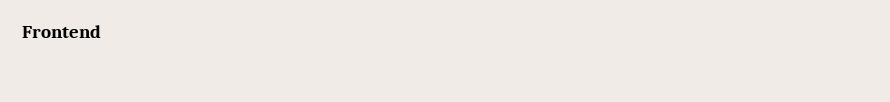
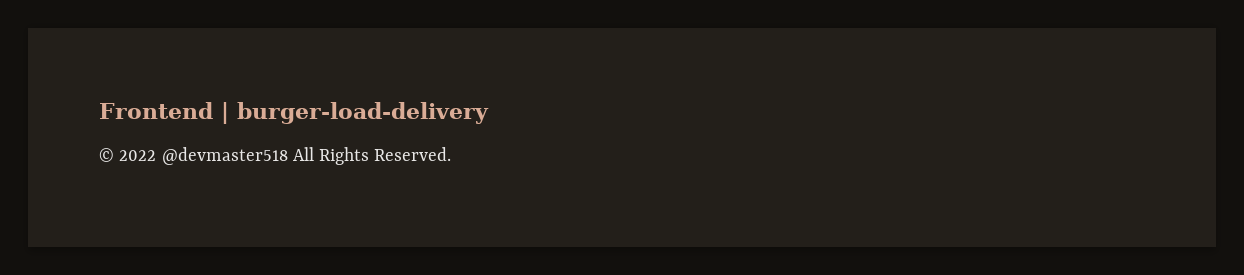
- Frontend
+ Frontend | burger-load-delivery
+ © 2022 @devmaster518 All Rights Reserved.

